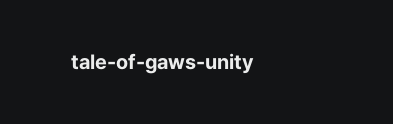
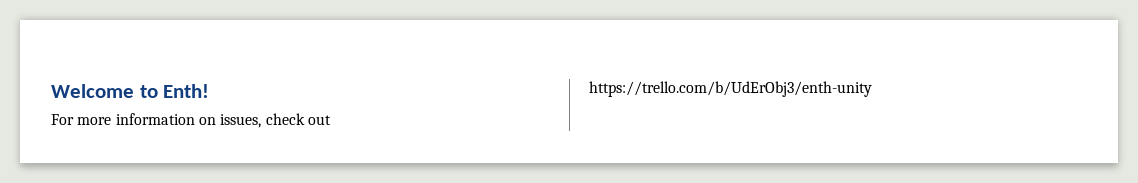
- tale-of-gaws-unity
+ Welcome to Enth!
+ For more information on issues, check out https://trello.com/b/UdErObj3/enth-unity

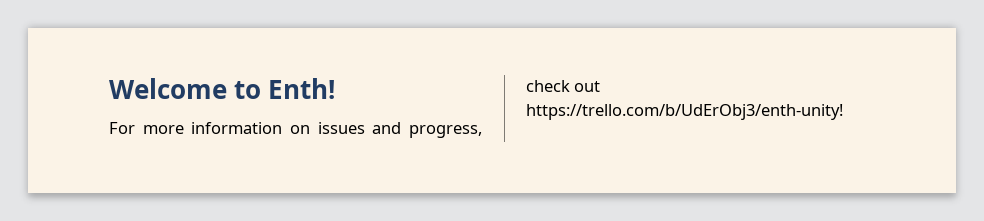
- For more information on issues, check out https://trello.com/b/UdErObj3/enth-unity
+ For more information on issues and progress, check out https://trello.com/b/UdErObj3/enth-unity!

